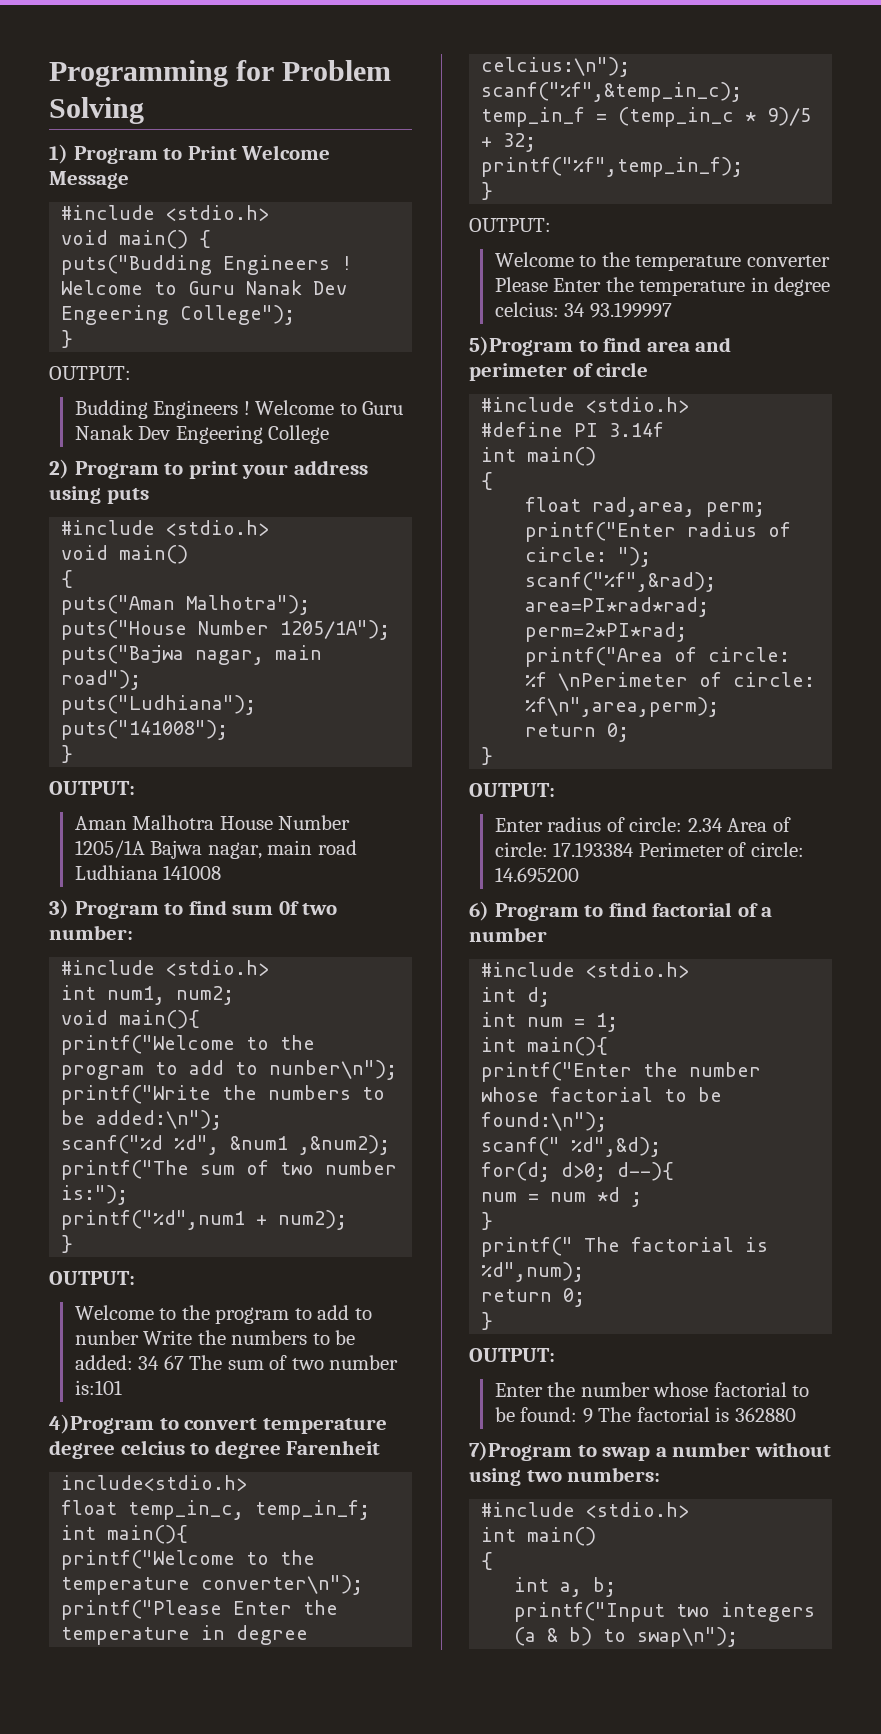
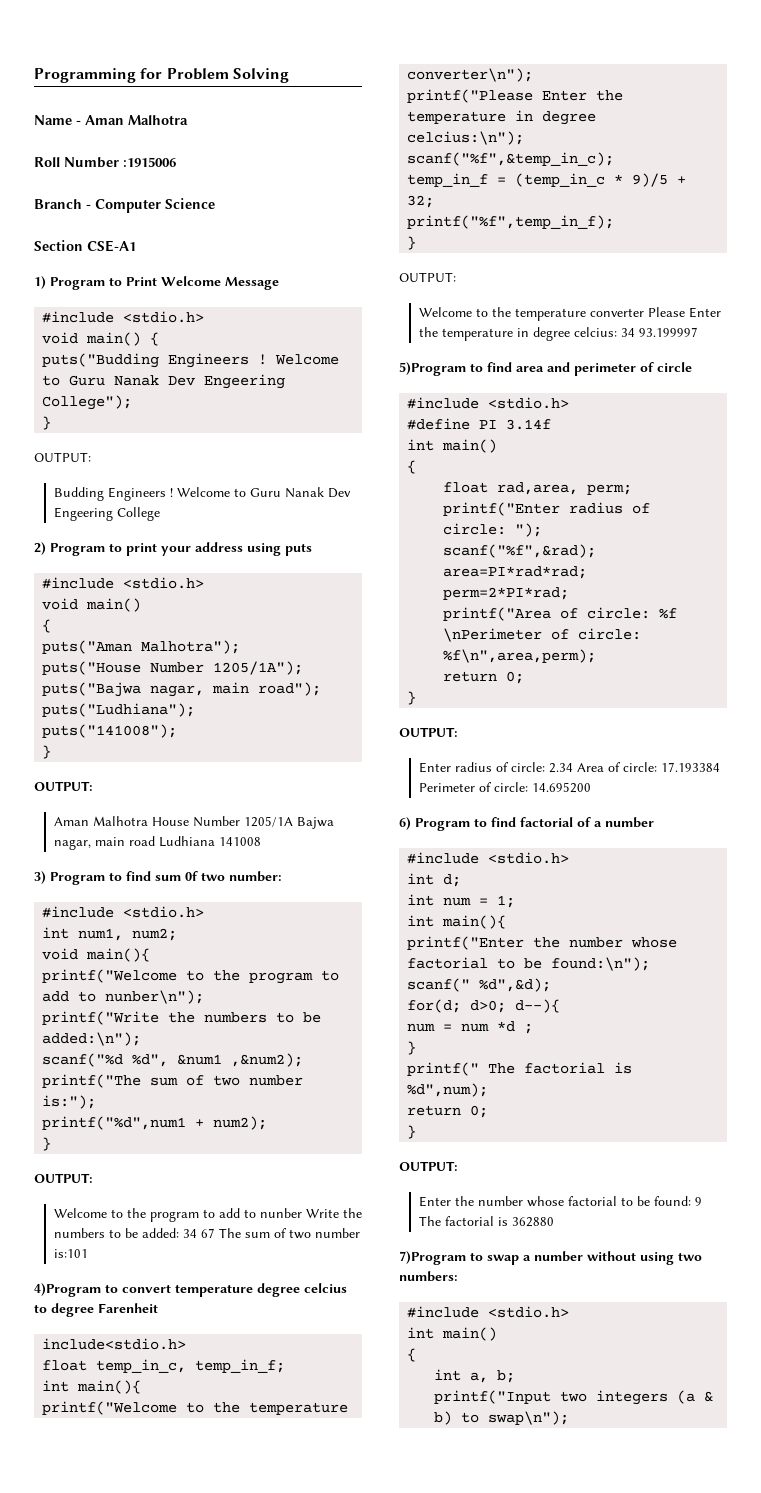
+ Name - Aman Malhotra
+ Roll Number :1915006
+ Branch - Computer Science
+ Section CSE-A1

